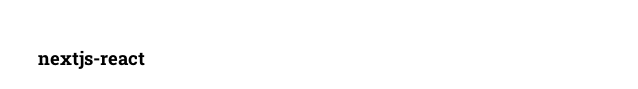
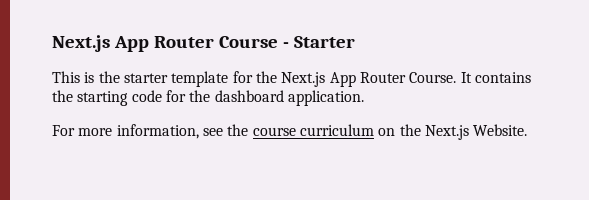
- nextjs-react
+ Next.js App Router Course - Starter
+ This is the starter template for the Next.js App Router Course. It contains the starting code for the dashboard application.
+ For more information, see the course curriculum on the Next.js Website.

